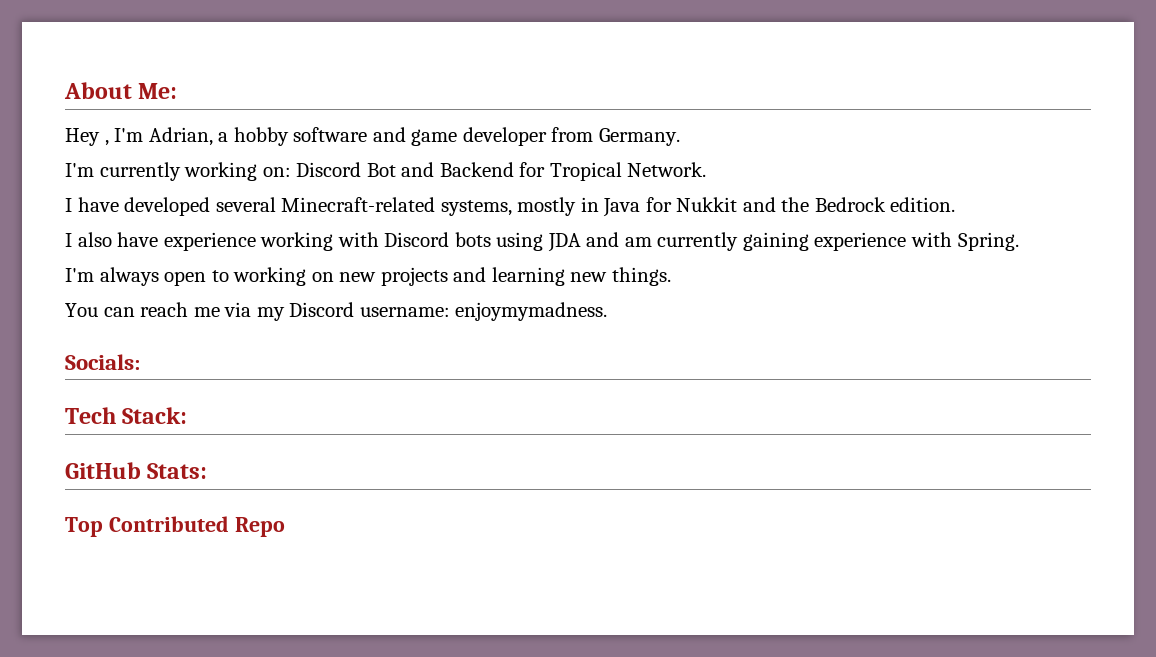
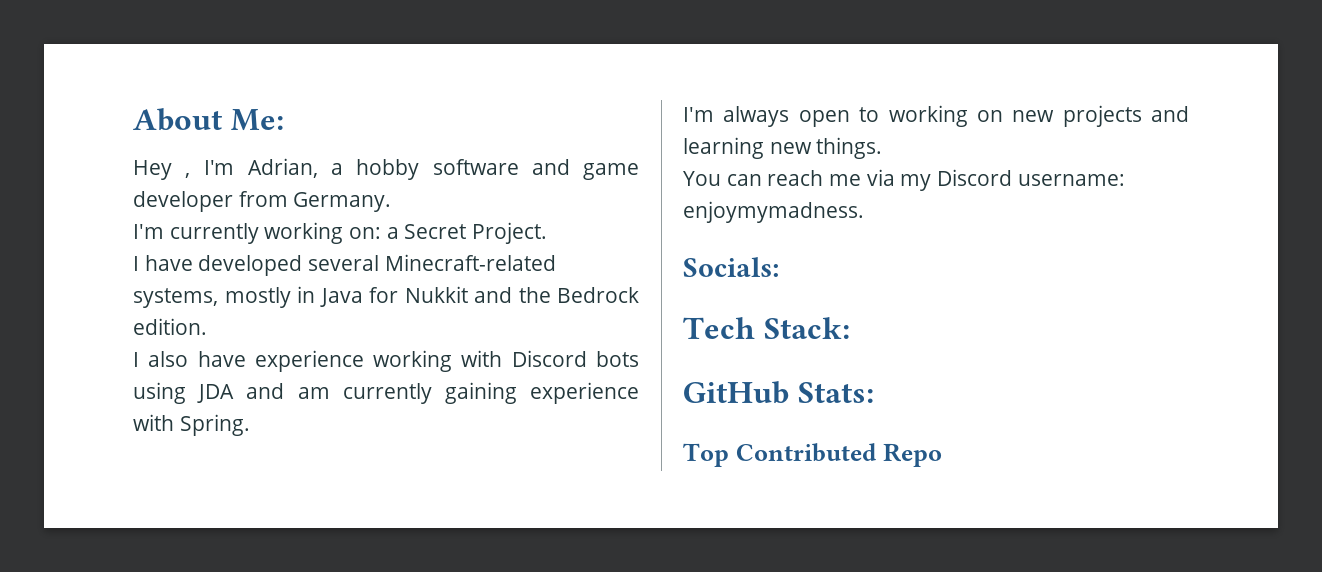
- I'm currently working on: Discord Bot and Backend for Tropical Network.
+ I'm currently working on: a Secret Project.

